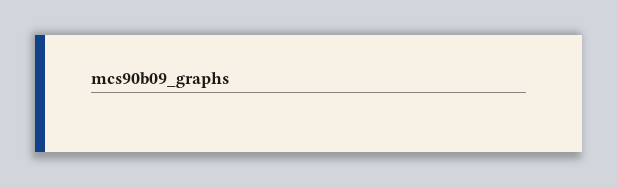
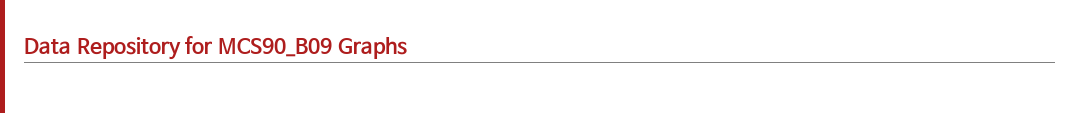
- mcs90b09_graphs
+ Data Repository for MCS90_B09 Graphs

